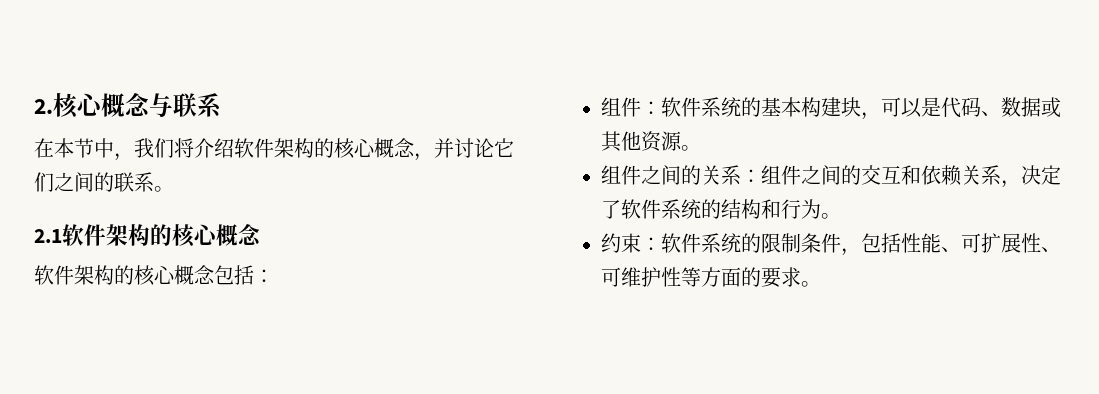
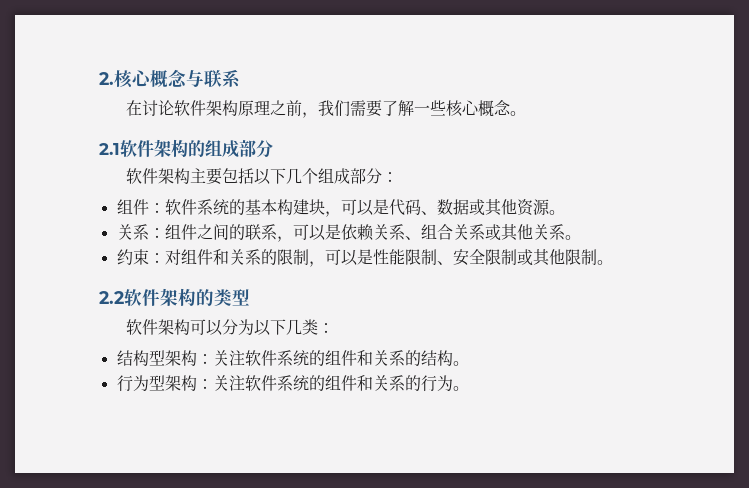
- 在本节中，我们将介绍软件架构的核心概念，并讨论它们之间的联系。
+ 在讨论软件架构原理之前，我们需要了解一些核心概念。
- 2.1软件架构的核心概念
- 软件架构的核心概念包括：
+ 2.1软件架构的组成部分
+ 软件架构主要包括以下几个组成部分：
- 组件之间的关系：组件之间的交互和依赖关系，决定了软件系统的结构和行为。
- 约束：软件系统的限制条件，包括性能、可扩展性、可维护性等方面的要求。
+ 关系：组件之间的联系，可以是依赖关系、组合关系或其他关系。
+ 约束：对组件和关系的限制，可以是性能限制、安全限制或其他限制。
+ 2.2软件架构的类型
+ 软件架构可以分为以下几类：
+ 结构型架构：关注软件系统的组件和关系的结构。
+ 行为型架构：关注软件系统的组件和关系的行为。

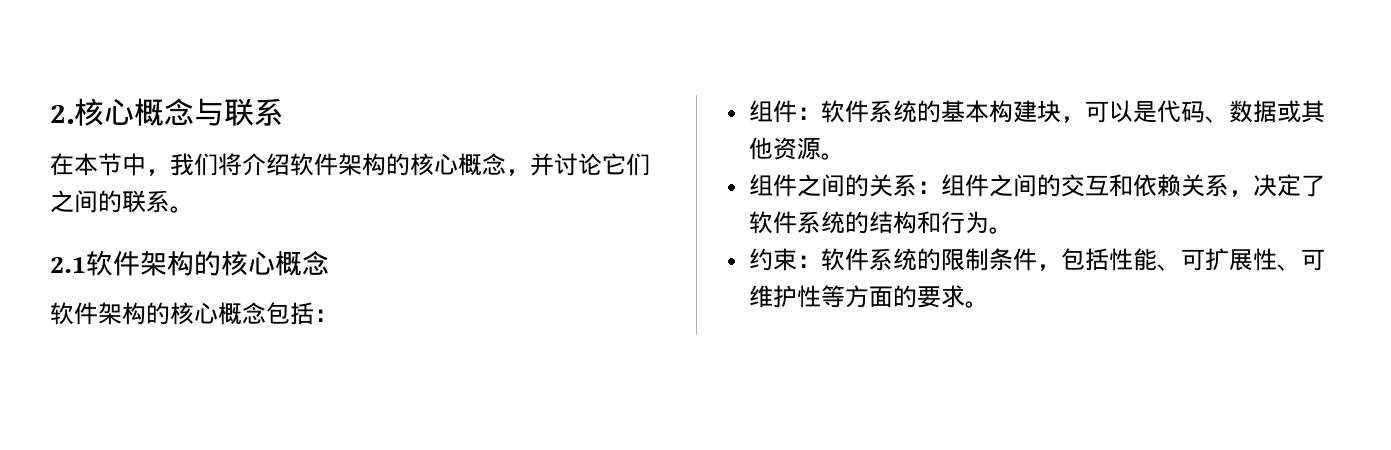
- 在讨论软件架构原理之前，我们需要了解一些核心概念。
+ 在本节中，我们将介绍软件架构的核心概念，并讨论它们之间的联系。
- 2.1软件架构的组成部分
- 软件架构主要包括以下几个组成部分：
+ 2.1软件架构的核心概念
+ 软件架构的核心概念包括：
- 关系：组件之间的联系，可以是依赖关系、组合关系或其他关系。
- 约束：对组件和关系的限制，可以是性能限制、安全限制或其他限制。
- 2.2软件架构的类型
- 软件架构可以分为以下几类：
- 结构型架构：关注软件系统的组件和关系的结构。
- 行为型架构：关注软件系统的组件和关系的行为。
+ 组件之间的关系：组件之间的交互和依赖关系，决定了软件系统的结构和行为。
+ 约束：软件系统的限制条件，包括性能、可扩展性、可维护性等方面的要求。

